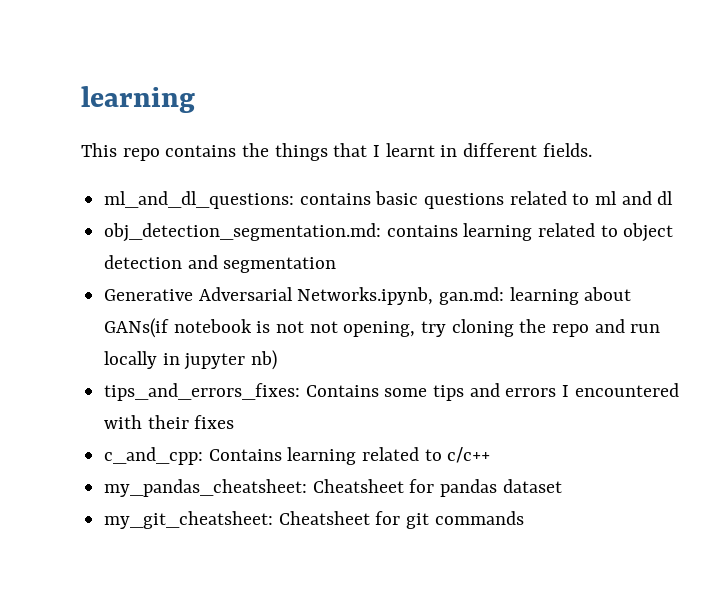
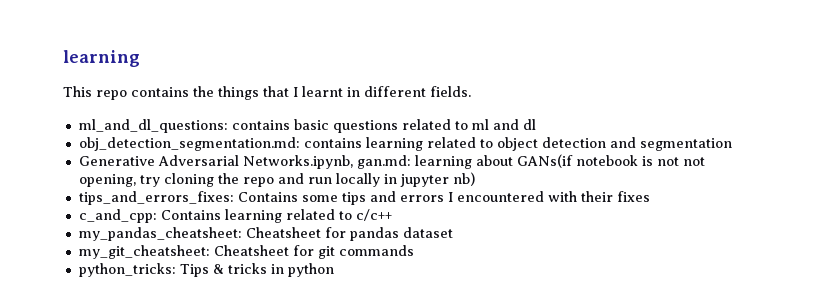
+ python_tricks: Tips & tricks in python

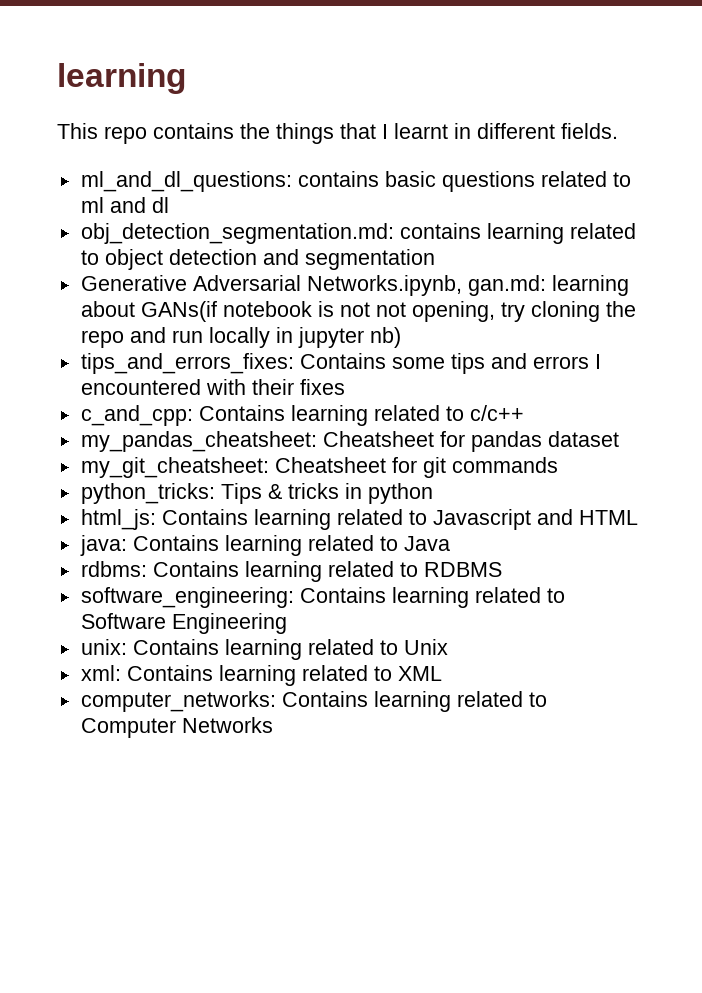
+ html_js: Contains learning related to Javascript and HTML
+ java: Contains learning related to Java
+ rdbms: Contains learning related to RDBMS
+ software_engineering: Contains learning related to Software Engineering
+ unix: Contains learning related to Unix
+ xml: Contains learning related to XML
+ computer_networks: Contains learning related to Computer Networks

